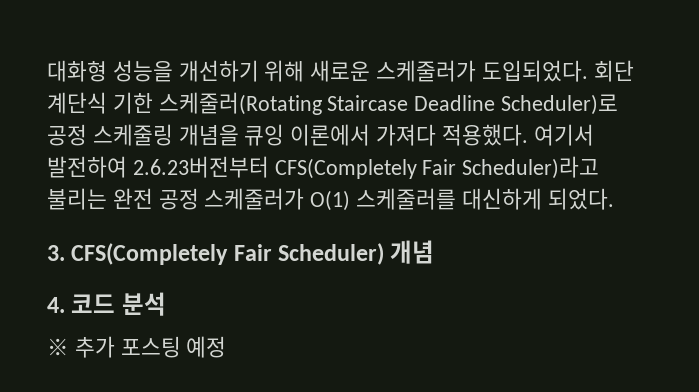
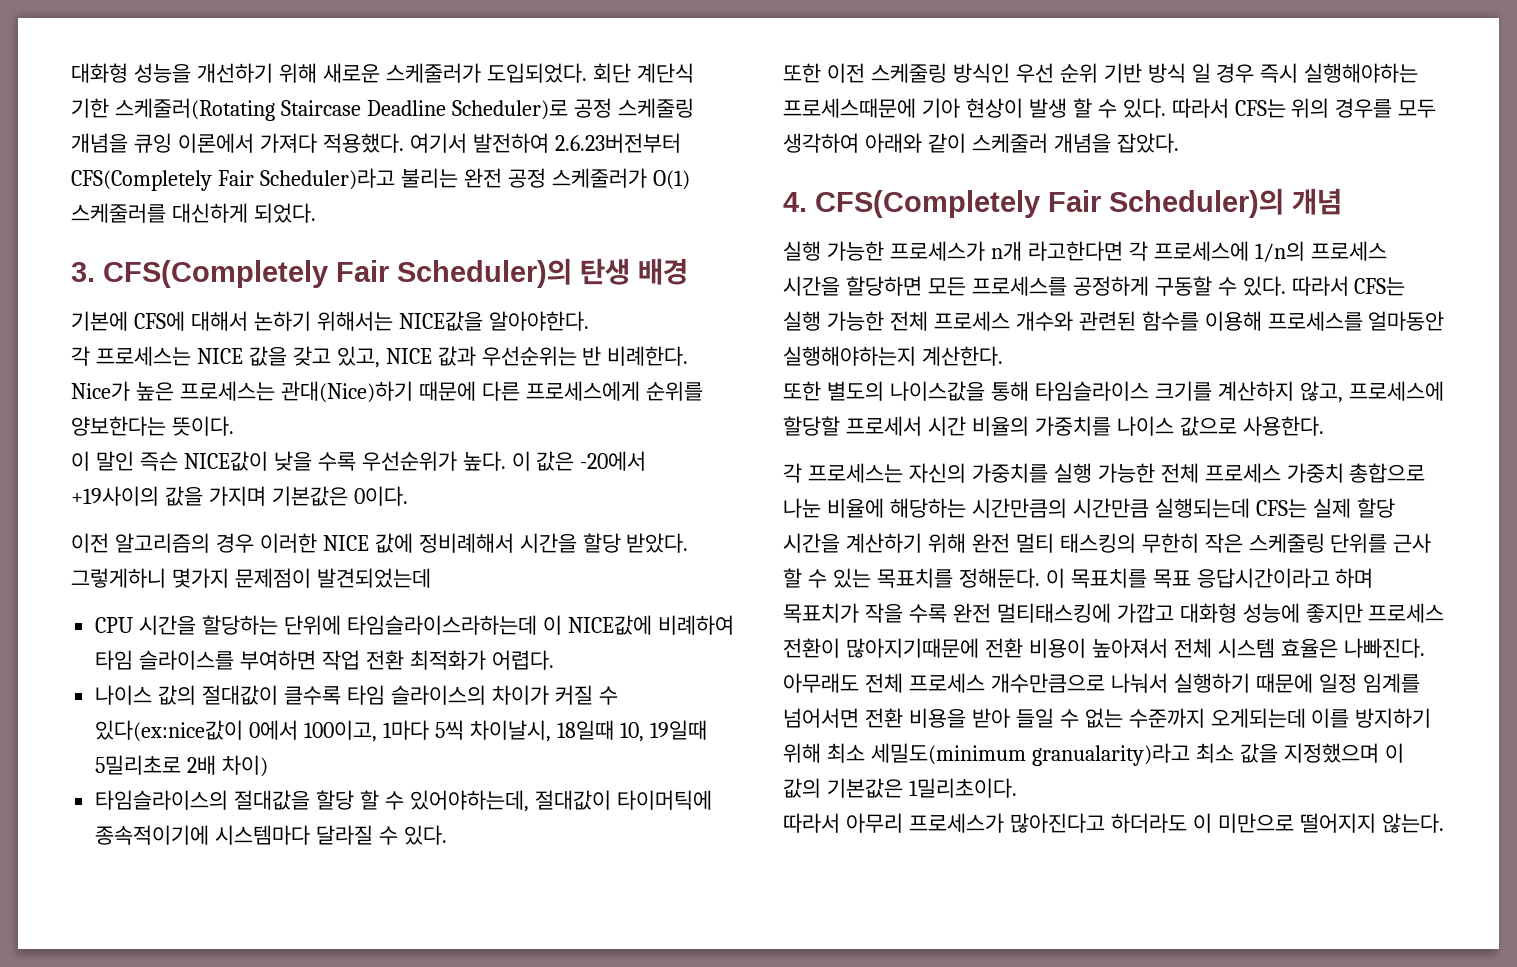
- 3. CFS(Completely Fair Scheduler) 개념
- 4. 코드 분석
- ※ 추가 포스팅 예정
+ 3. CFS(Completely Fair Scheduler)의 탄생 배경
+ 기본에 CFS에 대해서 논하기 위해서는 NICE값을 알아야한다.
+ 각 프로세스는 NICE 값을 갖고 있고, NICE 값과 우선순위는 반 비례한다. Nice가 높은 프로세스는 관대(Nice)하기 때문에 다른 프로세스에게 순위를 양보한다는 뜻이다.
+ 이 말인 즉슨 NICE값이 낮을 수록 우선순위가 높다. 이 값은 -20에서 +19사이의 값을 가지며 기본값은 0이다.
+ 이전 알고리즘의 경우 이러한 NICE 값에 정비례해서 시간을 할당 받았다. 그렇게하니 몇가지 문제점이 발견되었는데
+ CPU 시간을 할당하는 단위에 타임슬라이스라하는데 이 NICE값에 비례하여 타임 슬라이스를 부여하면 작업 전환 최적화가 어렵다.
+ 나이스 값의 절대값이 클수록 타임 슬라이스의 차이가 커질 수 있다(ex:nice값이 0에서 100이고, 1마다 5씩 차이날시, 18일때 10, 19일때 5밀리초로 2배 차이)
+ 타임슬라이스의 절대값을 할당 할 수 있어야하는데, 절대값이 타이머틱에 종속적이기에 시스템마다 달라질 수 있다.
+ 또한 이전 스케줄링 방식인 우선 순위 기반 방식 일 경우 즉시 실행해야하는 프로세스때문에 기아 현상이 발생 할 수 있다. 따라서 CFS는 위의 경우를 모두 생각하여 아래와 같이 스케줄러 개념을 잡았다.
+ 4. CFS(Completely Fair Scheduler)의 개념
+ 실행 가능한 프로세스가 n개 라고한다면 각 프로세스에 1/n의 프로세스 시간을 할당하면 모든 프로세스를 공정하게 구동할 수 있다. 따라서 CFS는 실행 가능한 전체 프로세스 개수와 관련된 함수를 이용해 프로세스를 얼마동안 실행해야하는지 계산한다.
+ 또한 별도의 나이스값을 통해 타임슬라이스 크기를 계산하지 않고, 프로세스에 할당할 프로세서 시간 비율의 가중치를 나이스 값으로 사용한다.
+ 각 프로세스는 자신의 가중치를 실행 가능한 전체 프로세스 가중치 총합으로 나눈 비율에 해당하는 시간만큼의 시간만큼 실행되는데 CFS는 실제 할당 시간을 계산하기 위해 완전 멀티 태스킹의 무한히 작은 스케줄링 단위를 근사 할 수 있는 목표치를 정해둔다. 이 목표치를 목표 응답시간이라고 하며 목표치가 작을 수록 완전 멀티태스킹에 가깝고 대화형 성능에 좋지만 프로세스 전환이 많아지기때문에 전환 비용이 높아져서 전체 시스템 효율은 나빠진다. 아무래도 전체 프로세스 개수만큼으로 나눠서 실행하기 때문에 일정 임계를 넘어서면 전환 비용을 받아 들일 수 없는 수준까지 오게되는데 이를 방지하기 위해 최소 세밀도(minimum granualarity)라고 최소 값을 지정했으며 이 값의 기본값은 1밀리초이다.
+ 따라서 아무리 프로세스가 많아진다고 하더라도 이 미만으로 떨어지지 않는다.

